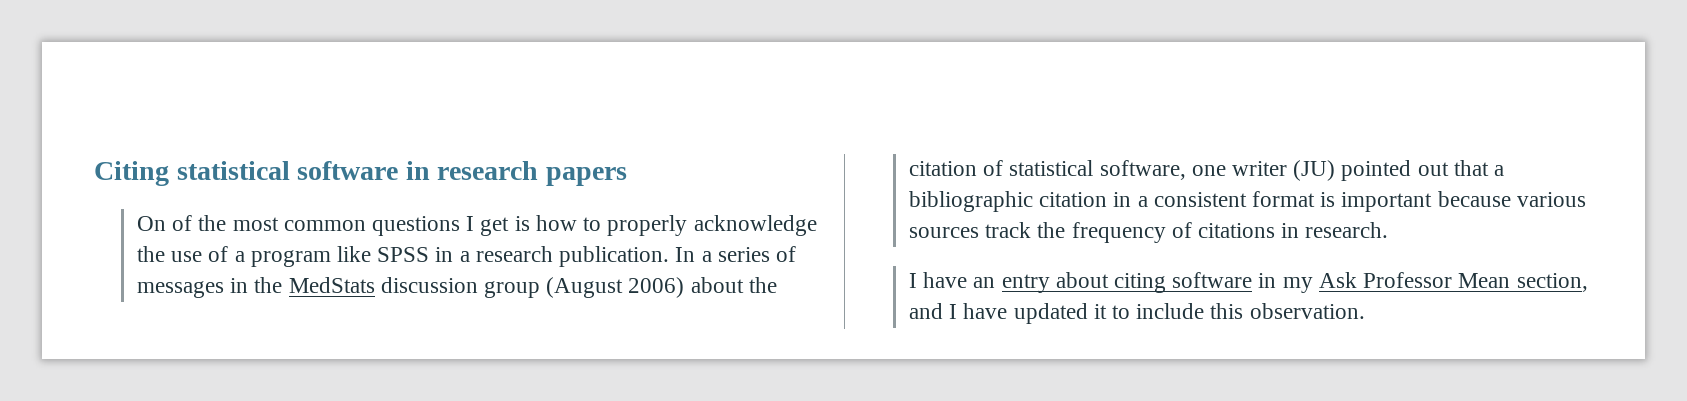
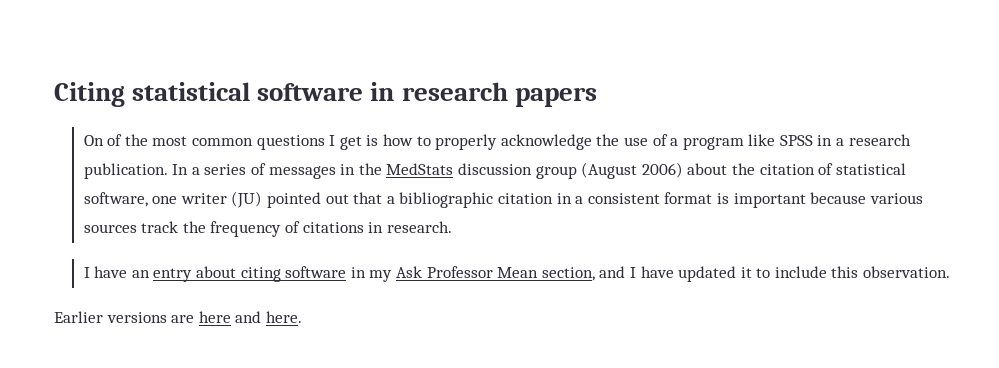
+ Earlier versions are here and here.

